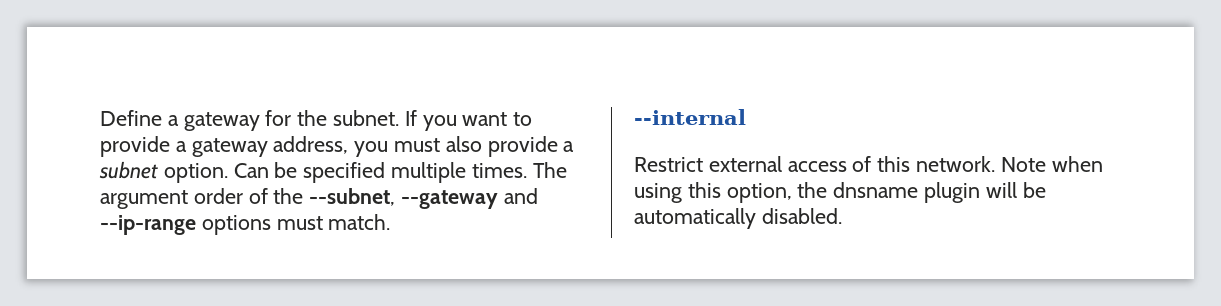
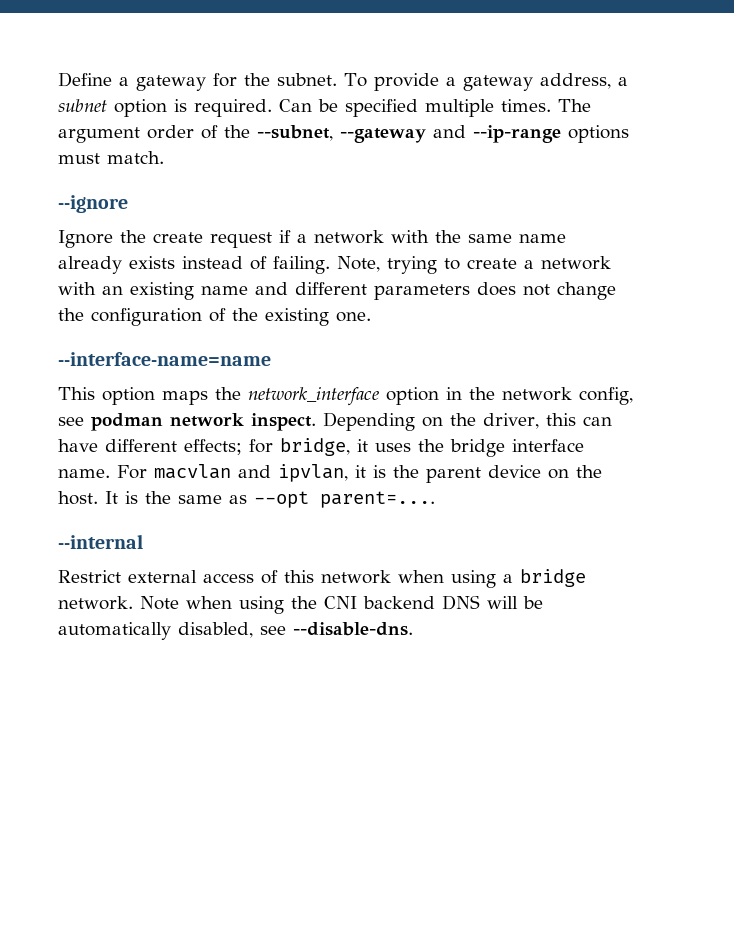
- If you want to provide a gateway address, you must also provide a subnet option.
+ To provide a gateway address, a subnet option is required.
+ --ignore
+ Ignore the create request if a network with the same name already exists instead of failing. Note, trying to create a network with an existing name and different parameters does not change the configuration of the existing one.
+ --interface-name=name
+ This option maps the network_interface option in the network config, see podman network inspect. Depending on the driver, this can have different effects; for bridge, it uses the bridge interface name. For macvlan and ipvlan, it is the parent device on the host. It is the same as --opt parent=....
- Restrict external access of this network. Note when using this option, the dnsname plugin will be automatically disabled.
+ Restrict external access of this network when using a bridge network. Note when using the CNI backend DNS will be automatically disabled, see --disable-dns.

